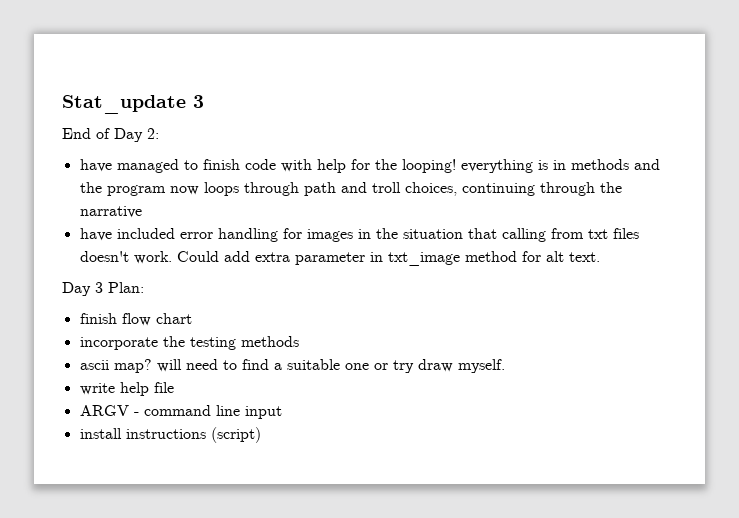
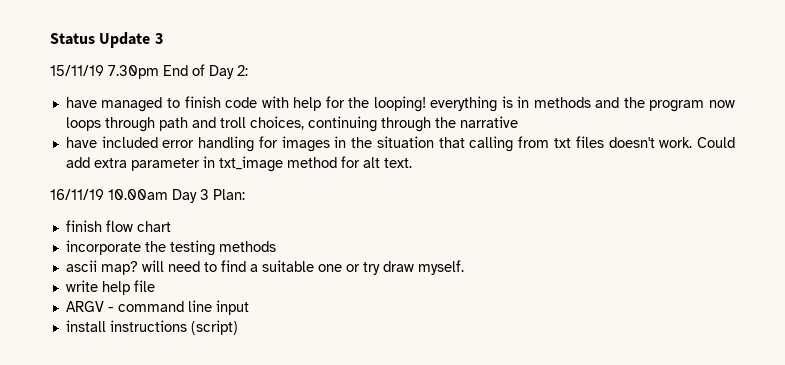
- Stat_update 3
+ Status Update 3
- End of Day 2:
+ 15/11/19 7.30pm End of Day 2:
- Day 3 Plan:
+ 16/11/19 10.00am Day 3 Plan:

